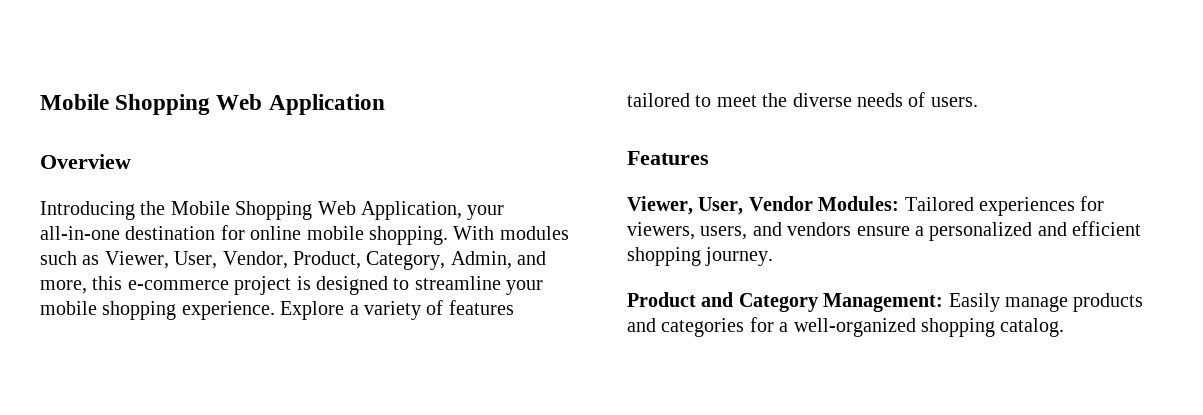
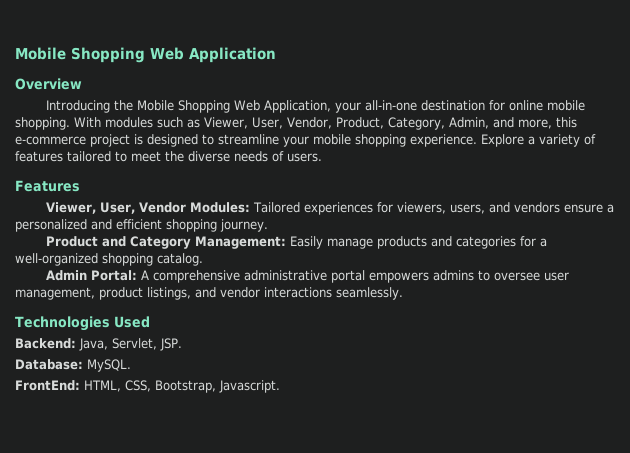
+ Admin Portal: A comprehensive administrative portal empowers admins to oversee user management, product listings, and vendor interactions seamlessly.
+ Technologies Used
+ Backend: Java, Servlet, JSP.
+ Database: MySQL.
+ FrontEnd: HTML, CSS, Bootstrap, Javascript.

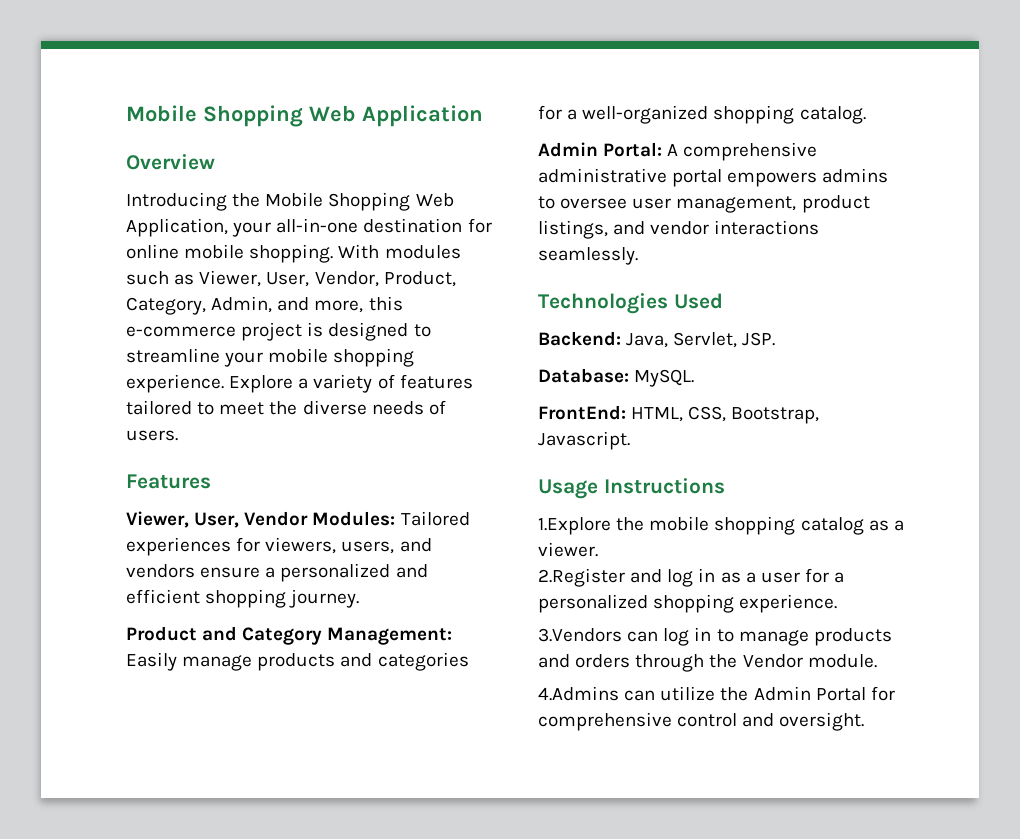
+ Usage Instructions
+ 1.Explore the mobile shopping catalog as a viewer.
+ 2.Register and log in as a user for a personalized shopping experience.
+ 3.Vendors can log in to manage products and orders through the Vendor module.
+ 4.Admins can utilize the Admin Portal for comprehensive control and oversight.

